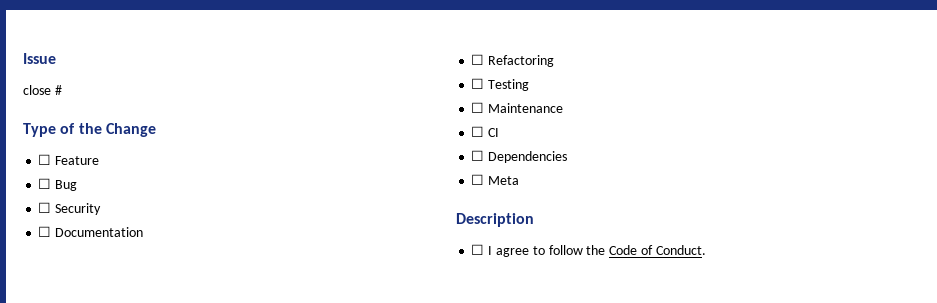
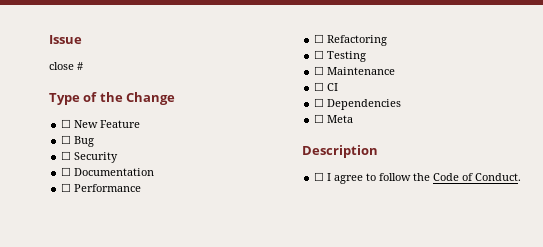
- ☐ Feature
+ ☐ New Feature
+ ☐ Performance

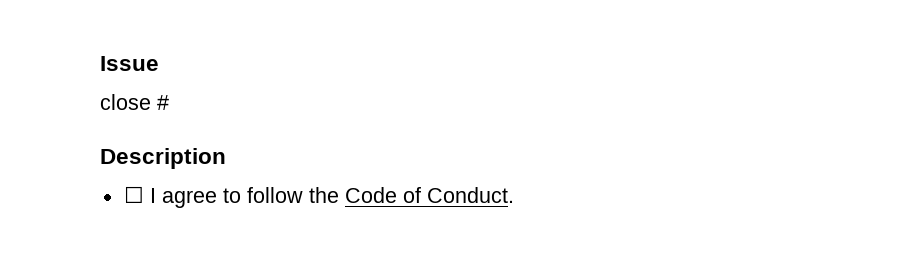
- Type of the Change
- ☐ New Feature
- ☐ Bug
- ☐ Security
- ☐ Documentation
- ☐ Performance
- ☐ Refactoring
- ☐ Testing
- ☐ Maintenance
- ☐ CI
- ☐ Dependencies
- ☐ Meta

